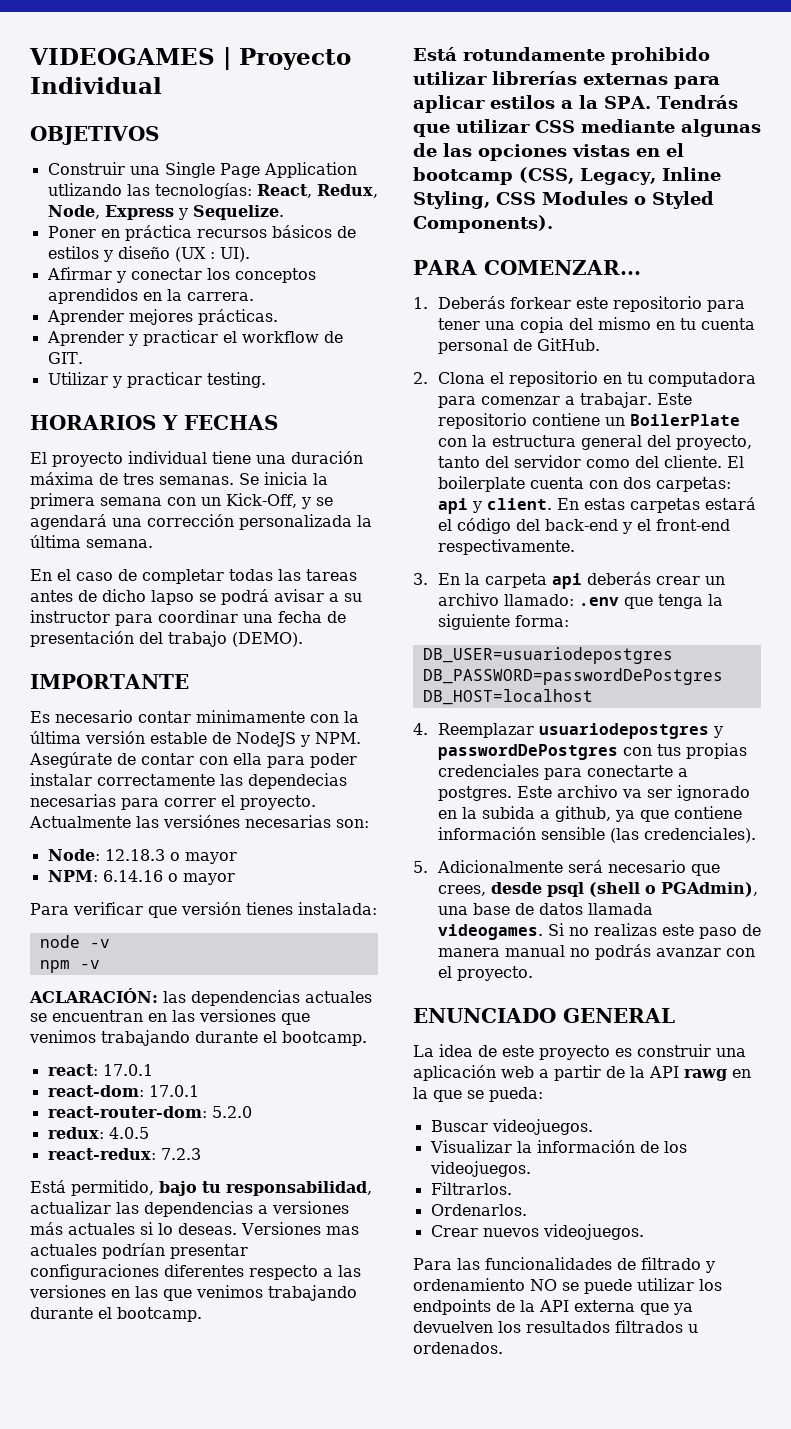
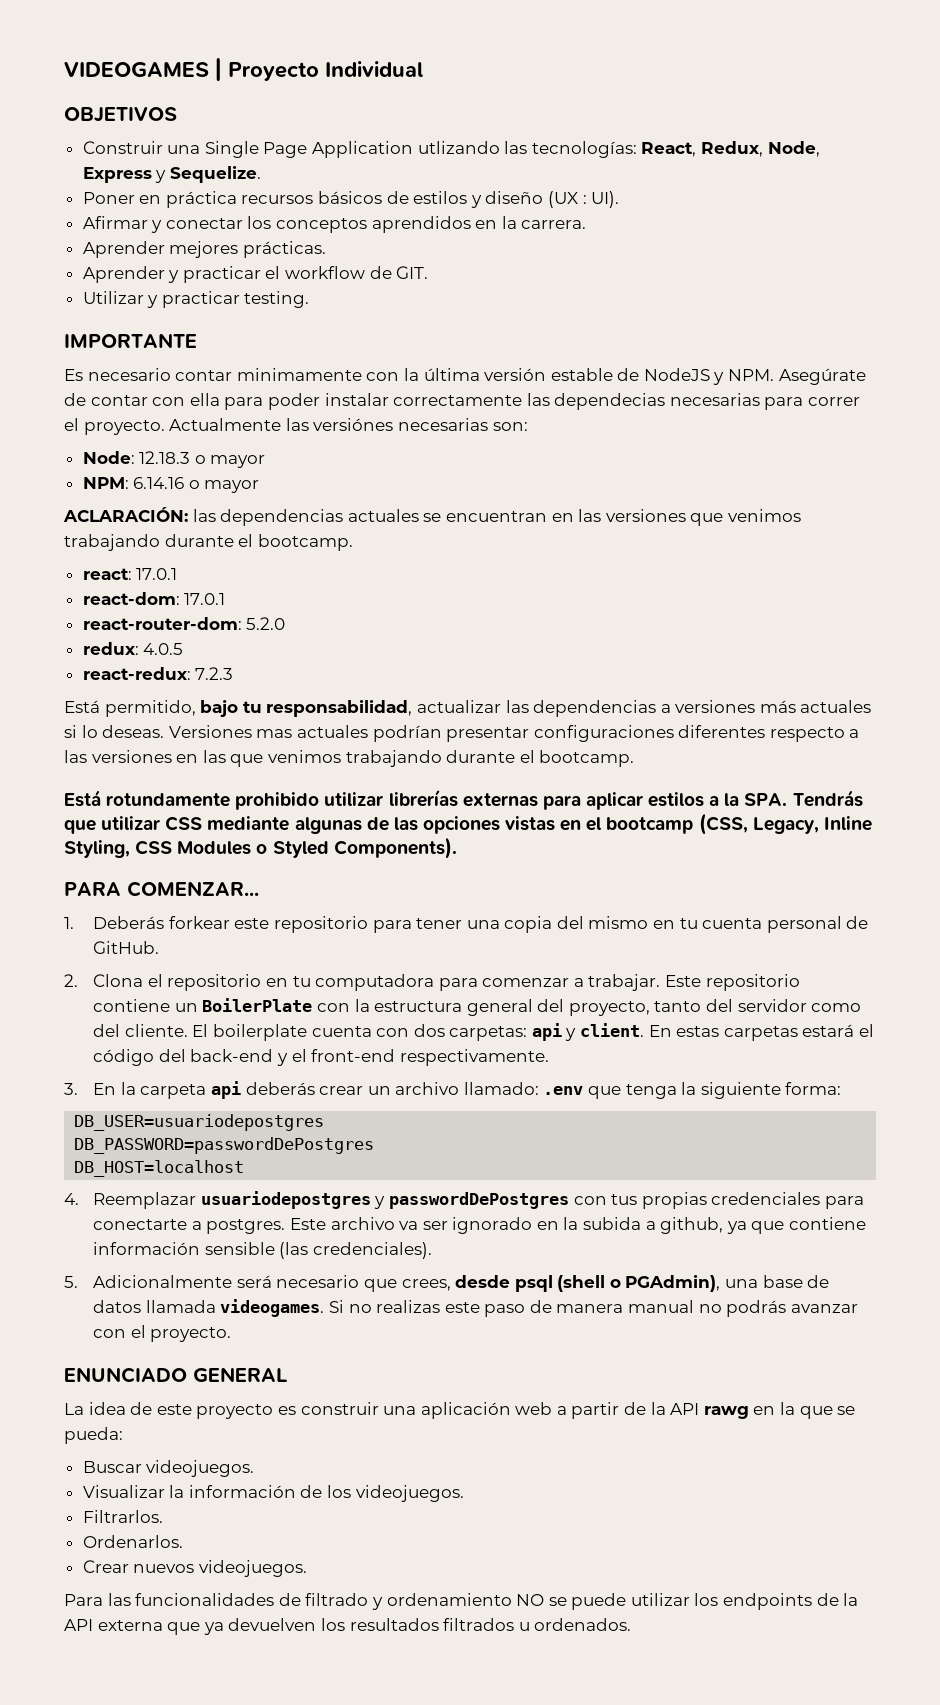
- HORARIOS Y FECHAS
- El proyecto individual tiene una duración máxima de tres semanas. Se inicia la primera semana con un Kick-Off, y se agendará una corrección personalizada la última semana.
- En el caso de completar todas las tareas antes de dicho lapso se podrá avisar a su instructor para coordinar una fecha de presentación del trabajo (DEMO).
- Para verificar que versión tienes instalada:
- node -v
- npm -v

